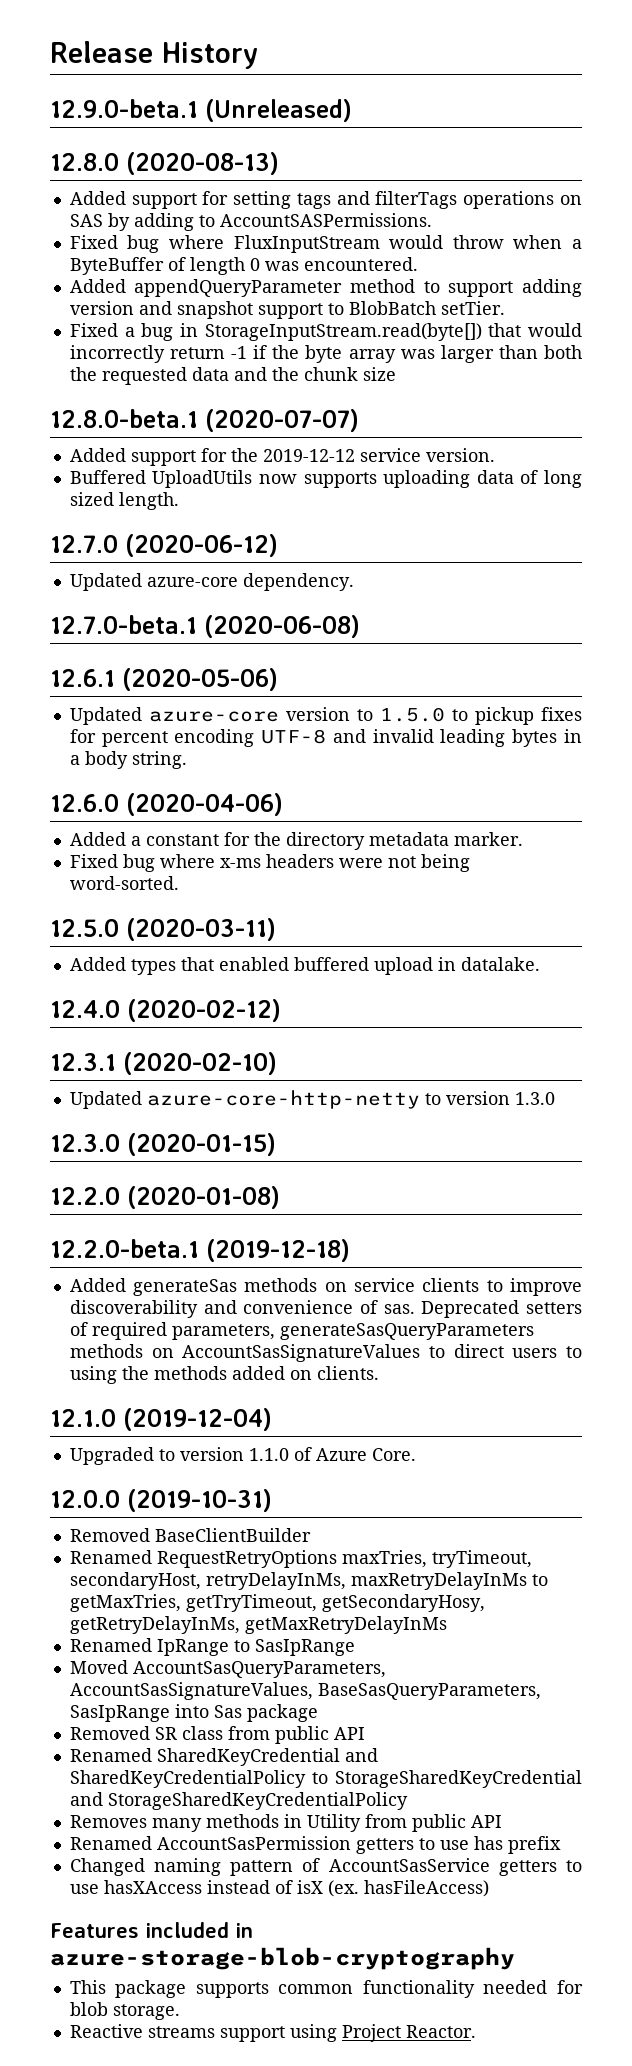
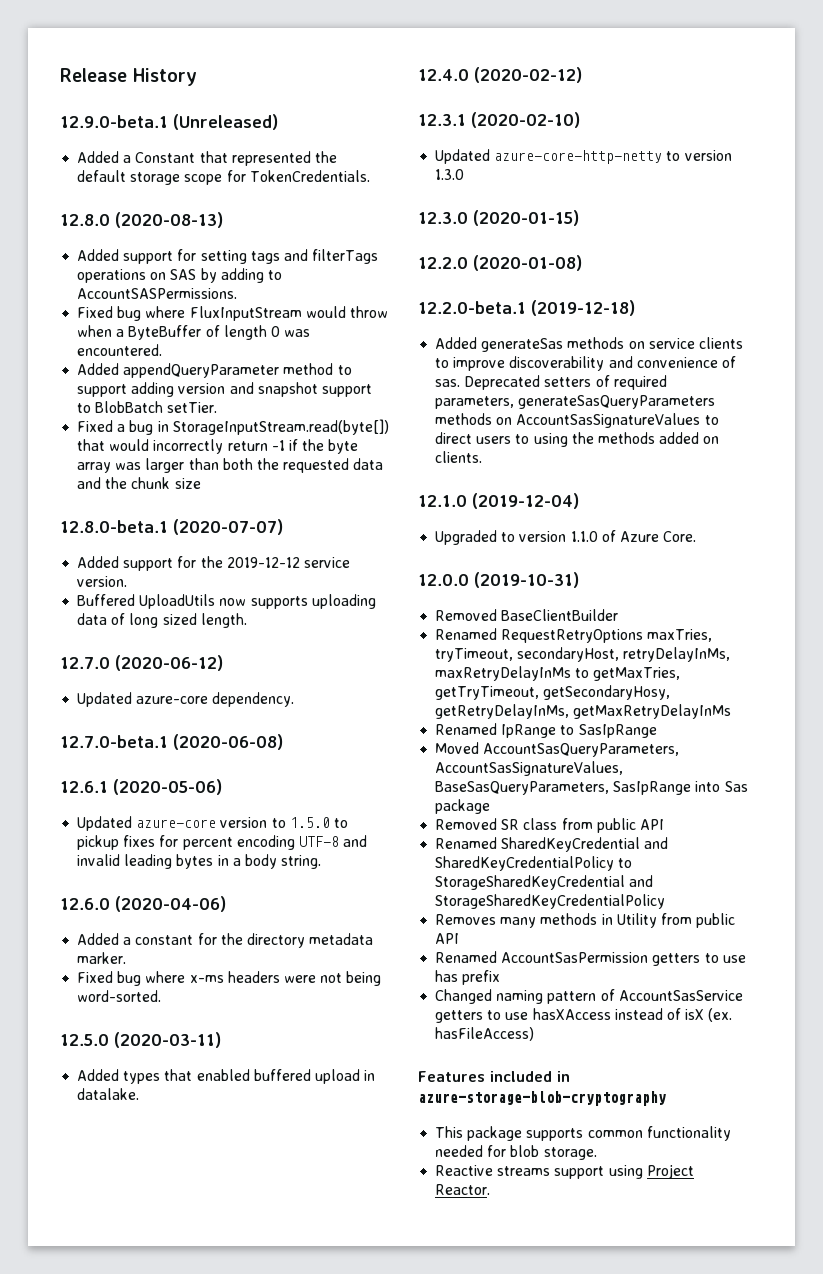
+ Added a Constant that represented the default storage scope for TokenCredentials.

